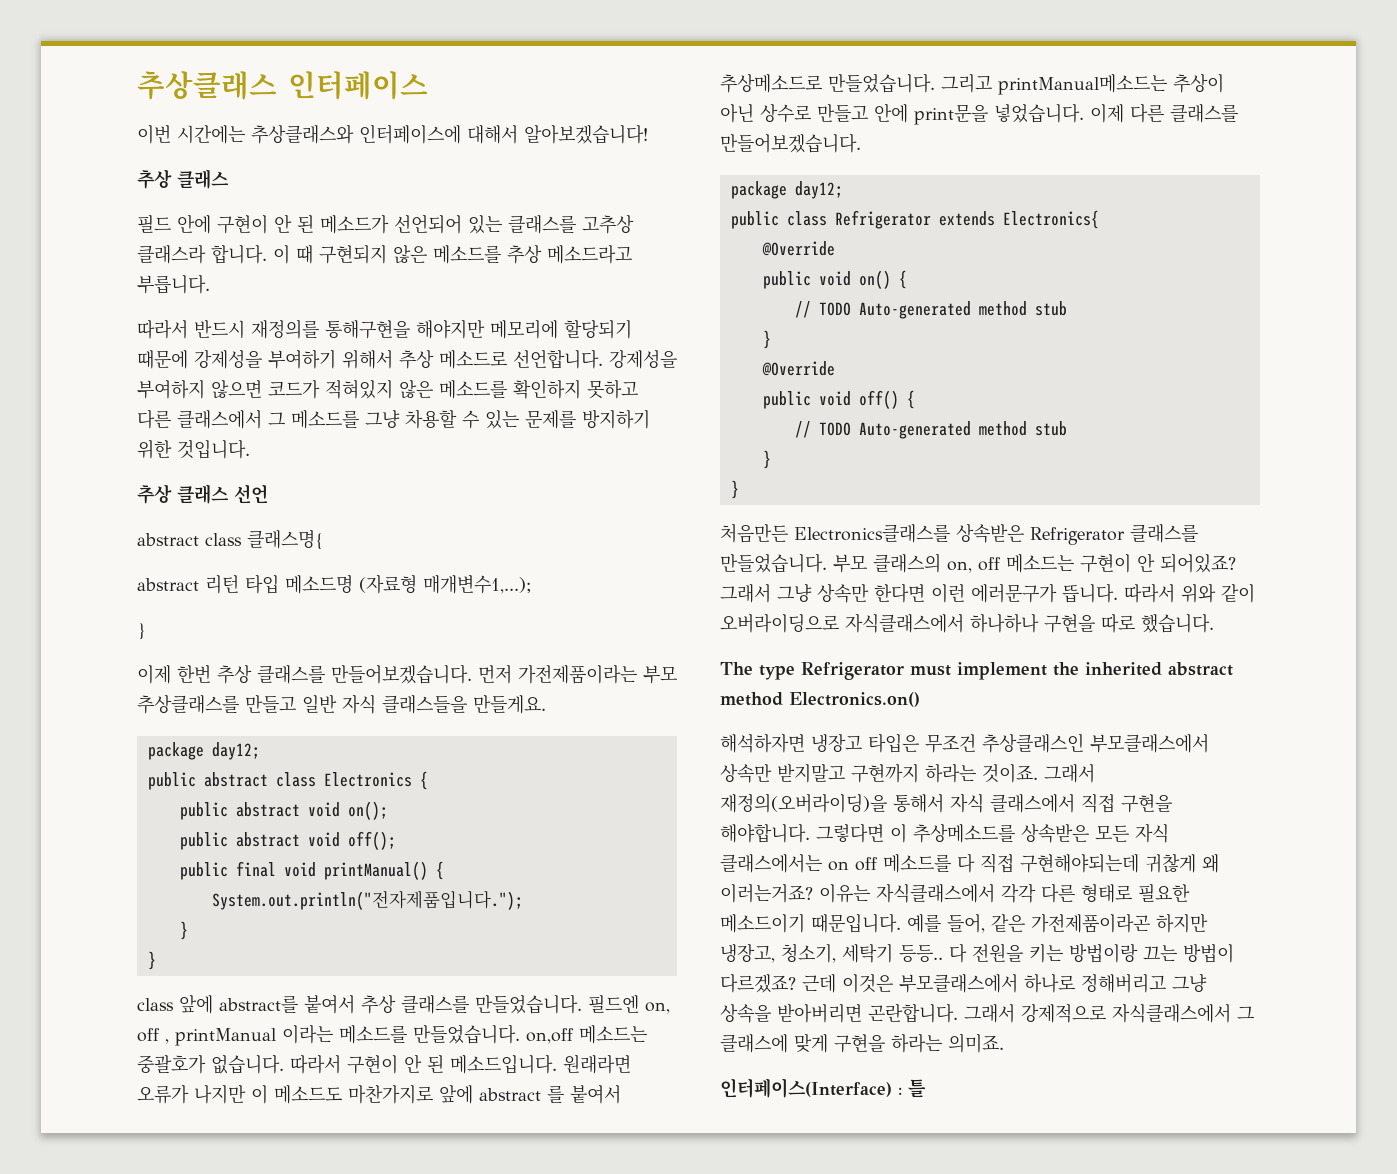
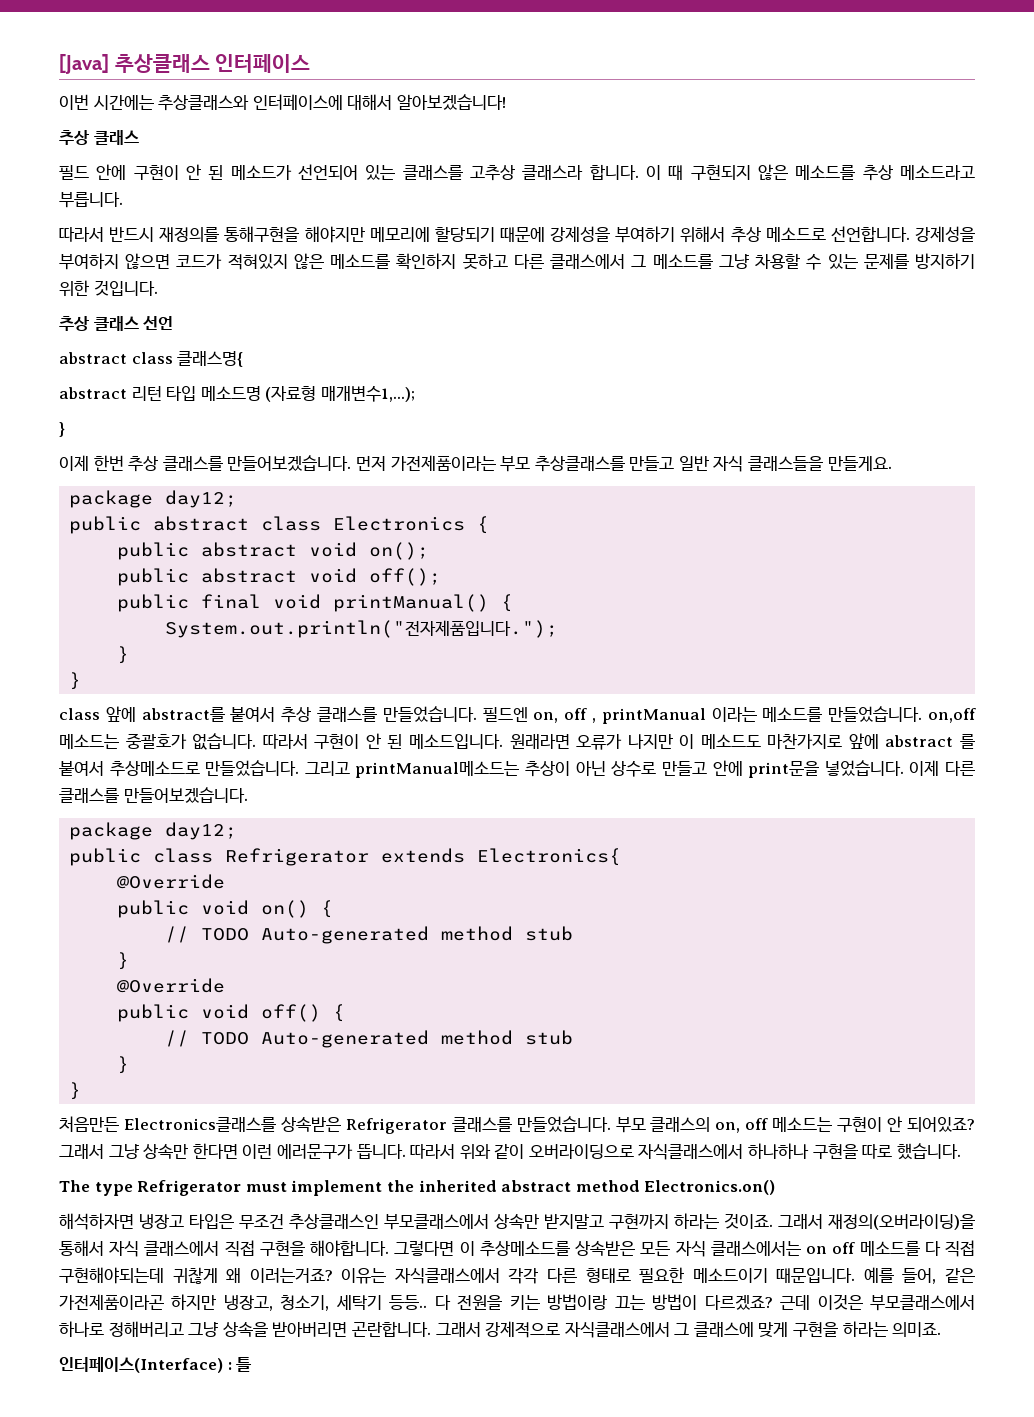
- 추상클래스 인터페이스
+ [Java] 추상클래스 인터페이스

